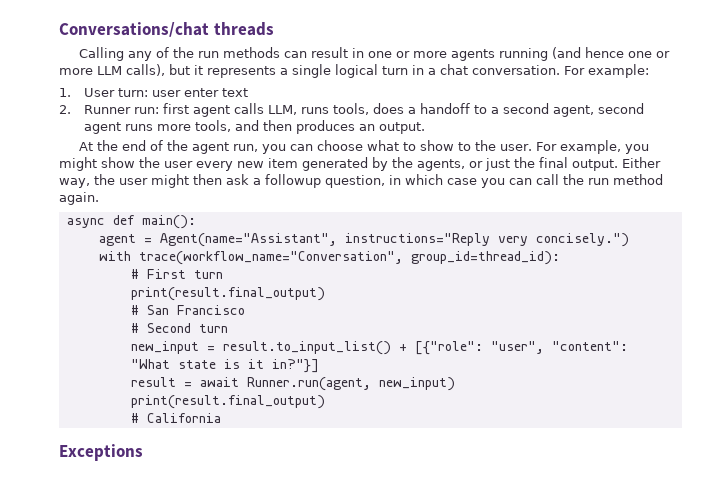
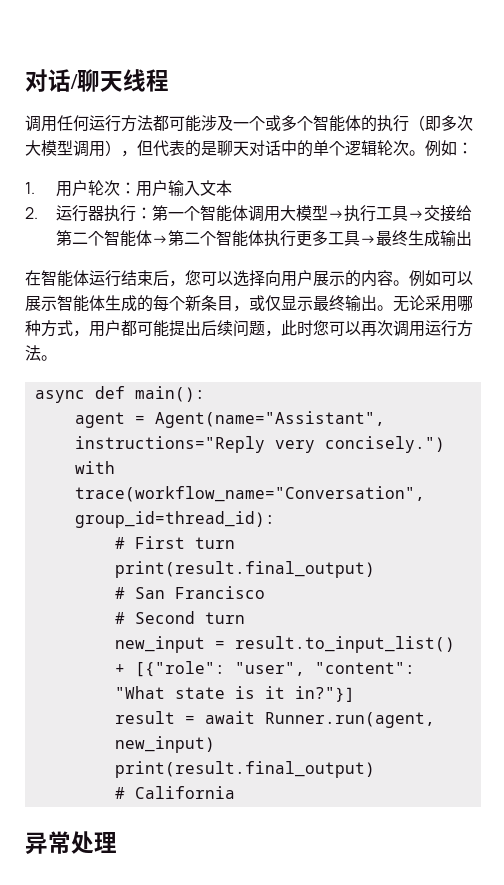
- Conversations/chat threads
- Calling any of the run methods can result in one or more agents running (and hence one or more LLM calls), but it represents a single logical turn in a chat conversation. For example:
- 1. User turn: user enter text
- 2. Runner run: first agent calls LLM, runs tools, does a handoff to a second agent, second agent runs more tools, and then produces an output.
- At the end of the agent run, you can choose what to show to the user. For example, you might show the user every new item generated by the agents, or just the final output. Either way, the user might then ask a followup question, in which case you can call the run method again.
+ 对话/聊天线程
+ 调用任何运行方法都可能涉及一个或多个智能体的执行（即多次大模型调用），但代表的是聊天对话中的单个逻辑轮次。例如：
+ 1.用户轮次：用户输入文本
+ 2.运行器执行：第一个智能体调用大模型→执行工具→交接给第二个智能体→第二个智能体执行更多工具→最终生成输出
+ 在智能体运行结束后，您可以选择向用户展示的内容。例如可以展示智能体生成的每个新条目，或仅显示最终输出。无论采用哪种方式，用户都可能提出后续问题，此时您可以再次调用运行方法。
- Exceptions
+ 异常处理

